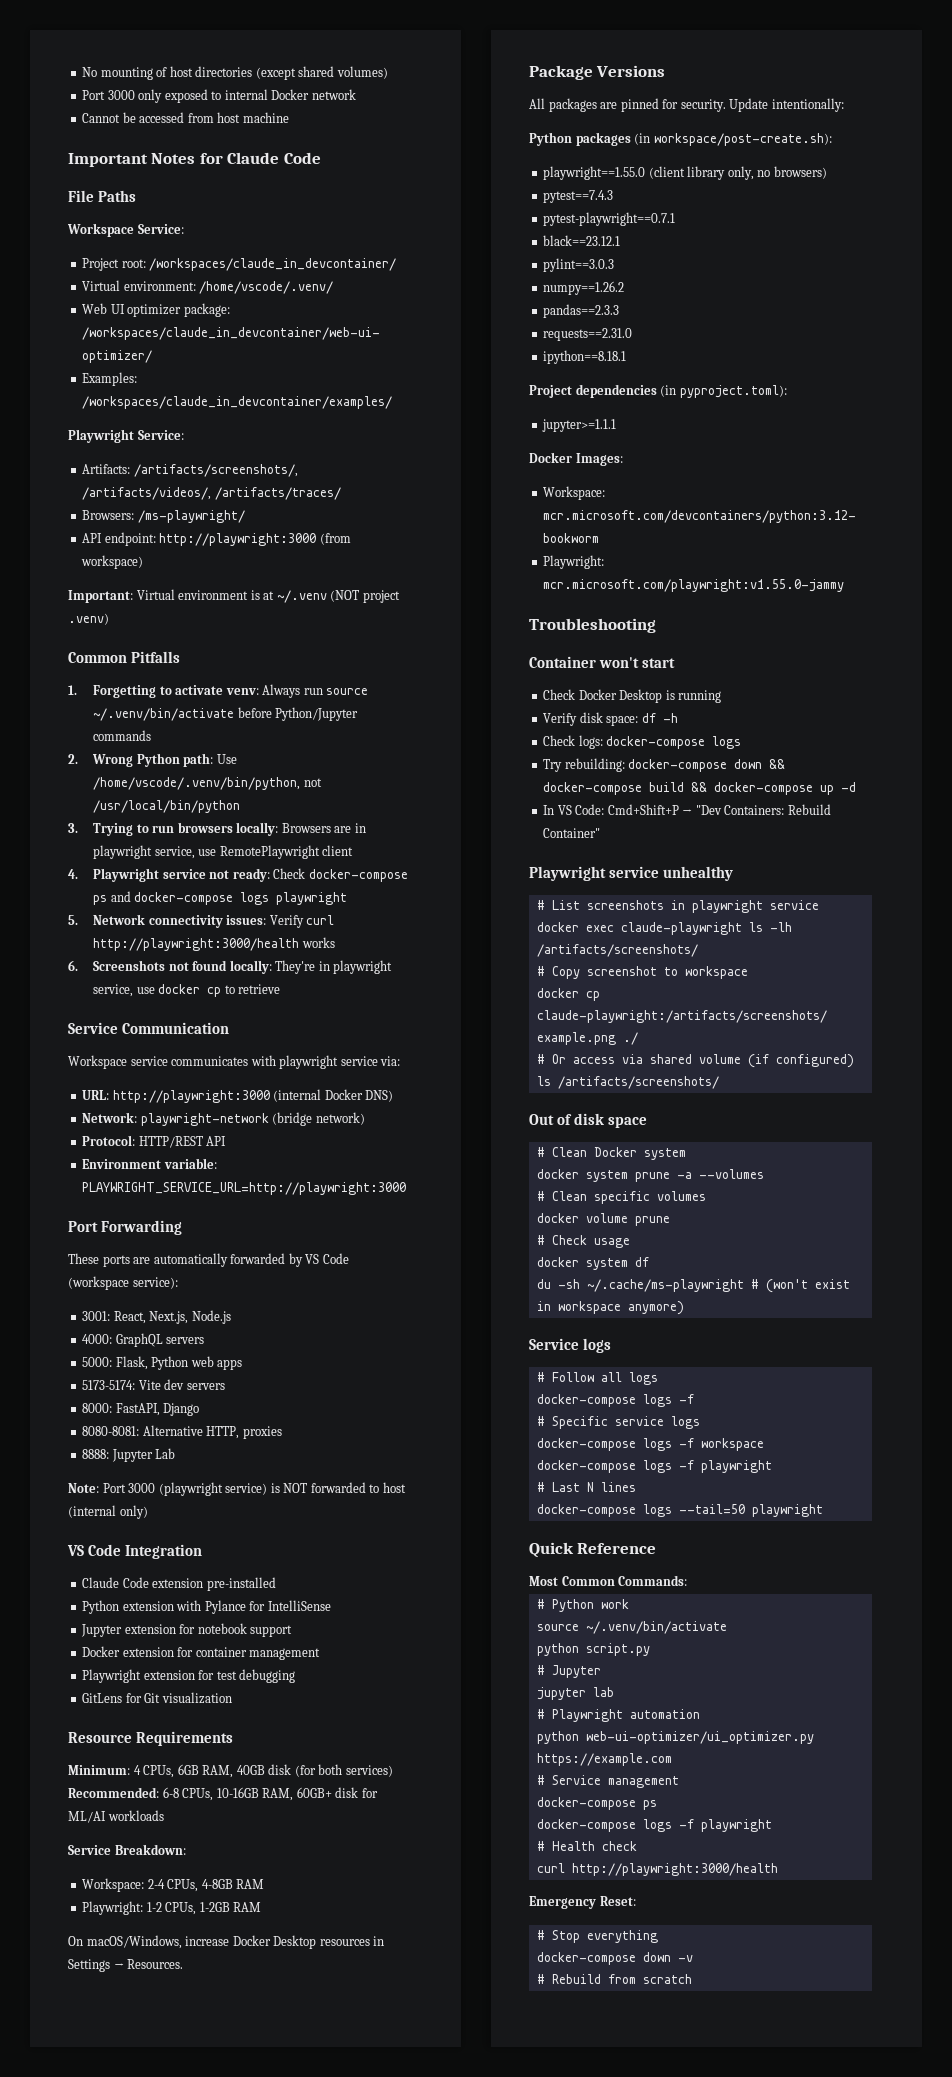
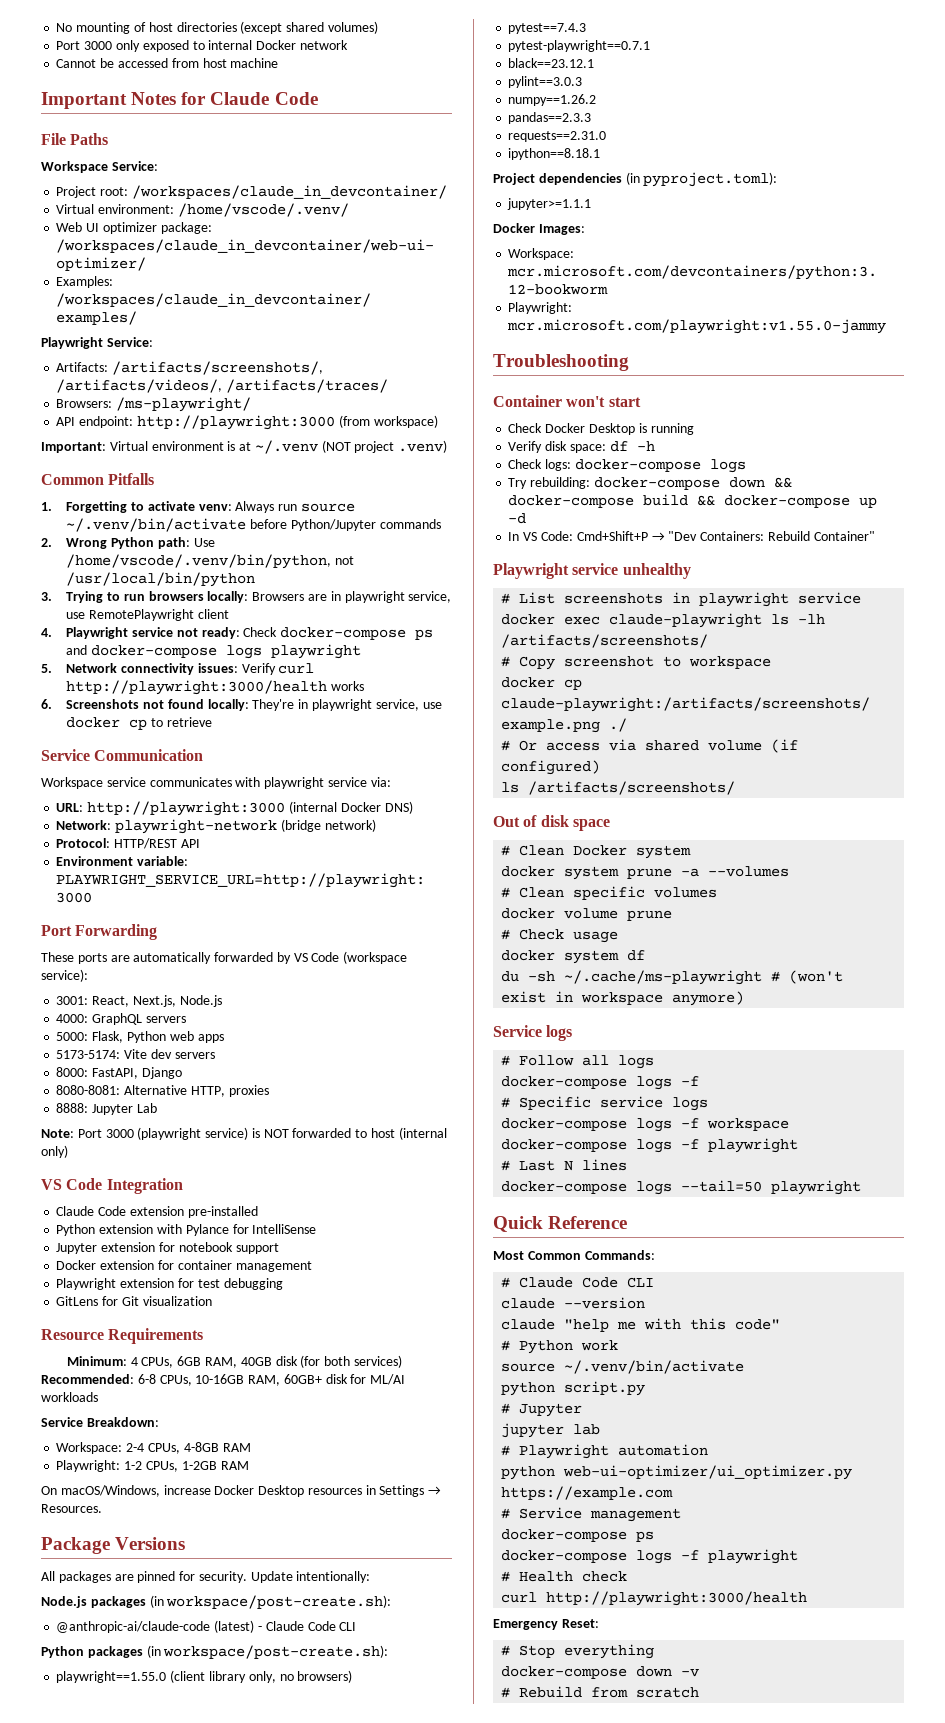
+ Node.js packages (in workspace/post-create.sh):
+ @anthropic-ai/claude-code (latest) - Claude Code CLI
+ # Claude Code CLI
+ claude --version
+ claude "help me with this code"

